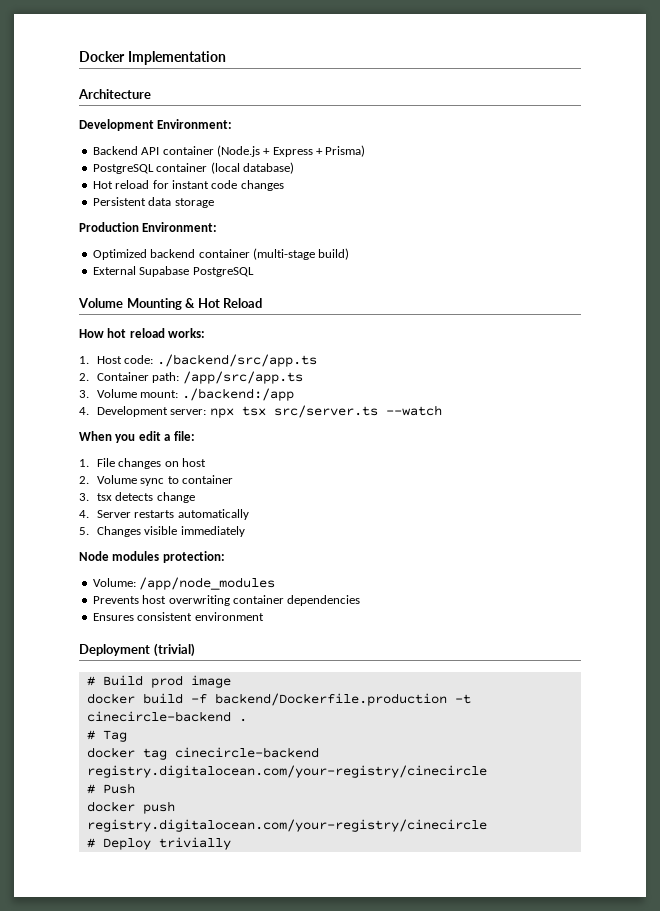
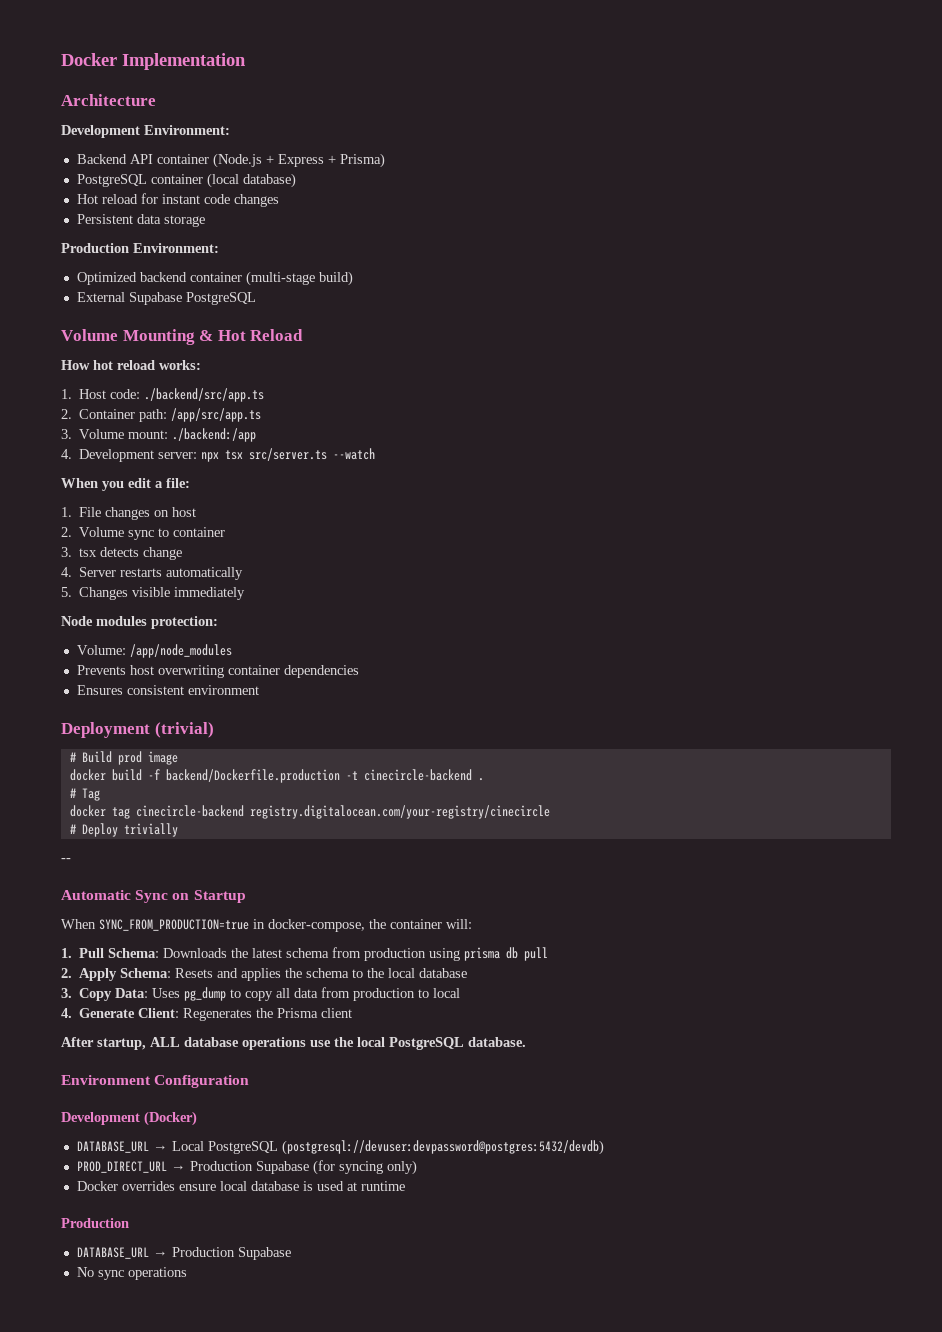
- # Push
- docker push registry.digitalocean.com/your-registry/cinecircle
  # Deploy trivially
+ --
+ Automatic Sync on Startup
+ When SYNC_FROM_PRODUCTION=true in docker-compose, the container will:
+ 1. Pull Schema: Downloads the latest schema from production using prisma db pull
+ 2. Apply Schema: Resets and applies the schema to the local database
+ 3. Copy Data: Uses pg_dump to copy all data from production to local
+ 4. Generate Client: Regenerates the Prisma client
+ After startup, ALL database operations use the local PostgreSQL database.
+ Environment Configuration
+ Development (Docker)
+ DATABASE_URL → Local PostgreSQL (postgresql://devuser:devpassword@postgres:5432/devdb)
+ PROD_DIRECT_URL → Production Supabase (for syncing only)
+ Docker overrides ensure local database is used at runtime
+ Production
+ DATABASE_URL → Production Supabase
+ No sync operations

